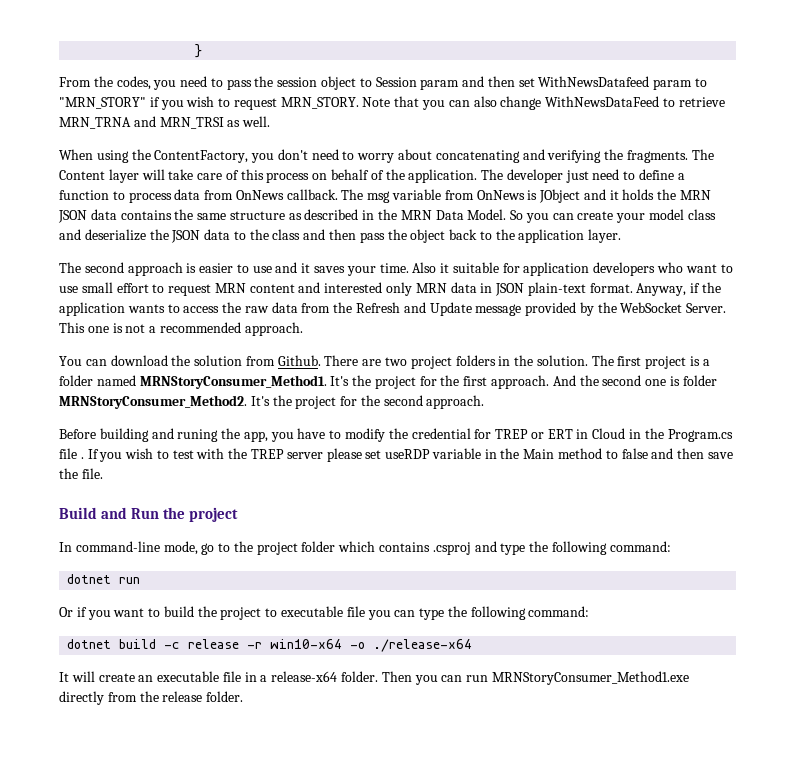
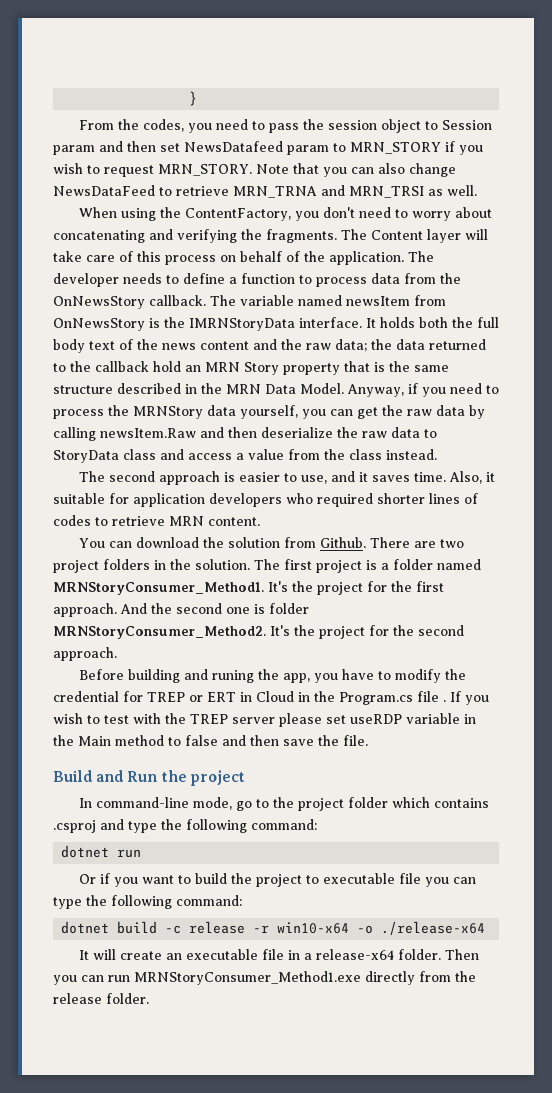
- From the codes, you need to pass the session object to Session param and then set WithNewsDatafeed param to "MRN_STORY" if you wish to request MRN_STORY.
+ From the codes, you need to pass the session object to Session param and then set NewsDatafeed param to MRN_STORY if you wish to request MRN_STORY.
- Note that you can also change WithNewsDataFeed to retrieve MRN_TRNA and MRN_TRSI as well.
+ Note that you can also change NewsDataFeed to retrieve MRN_TRNA and MRN_TRSI as well.
- The developer just need to define a function to process data from OnNews callback. The msg variable from OnNews is JObject and it holds the MRN JSON data contains the same structure as described in the MRN Data Model.
+ The developer needs to define a function to process data from the OnNewsStory callback. The variable named newsItem from OnNewsStory is the IMRNStoryData interface. It holds both the full body text of the news content and the raw data; the data returned to the callback hold an MRN Story property that is the same structure described in the MRN Data Model.
- So you can create your model class and deserialize the JSON data to the class and then pass the object back to the application layer.
+ Anyway, if you need to process the MRNStory data yourself, you can get the raw data by calling newsItem.Raw and then deserialize the raw data to StoryData class and access a value from the class instead.
- The second approach is easier to use and it saves your time. Also it suitable for application developers who want to use small effort to request MRN content and interested only MRN data in JSON plain-text format. Anyway, if the application wants to access the raw data from the Refresh and Update message provided by the WebSocket Server. This one is not a recommended approach.
+ The second approach is easier to use, and it saves time. Also, it suitable for application developers who required shorter lines of codes to retrieve MRN content.

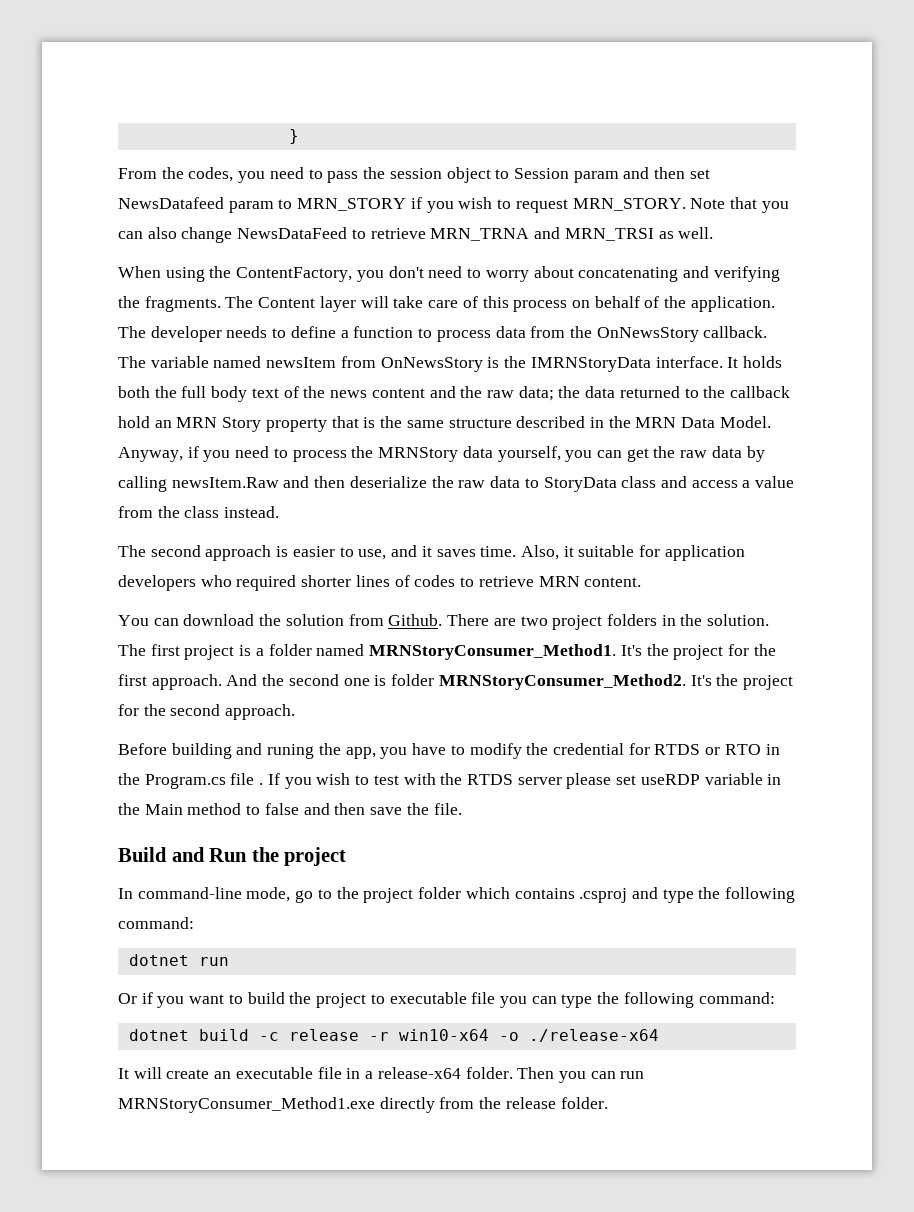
- Before building and runing the app, you have to modify the credential for TREP or ERT in Cloud in the Program.cs file .
+ Before building and runing the app, you have to modify the credential for RTDS or RTO in the Program.cs file .
- If you wish to test with the TREP server please set useRDP variable in the Main method to false and then save the file.
+ If you wish to test with the RTDS server please set useRDP variable in the Main method to false and then save the file.

